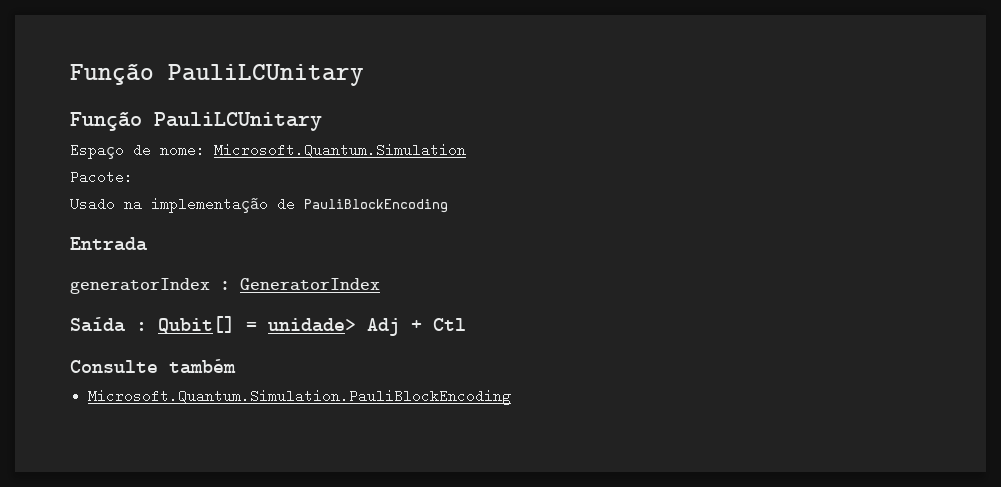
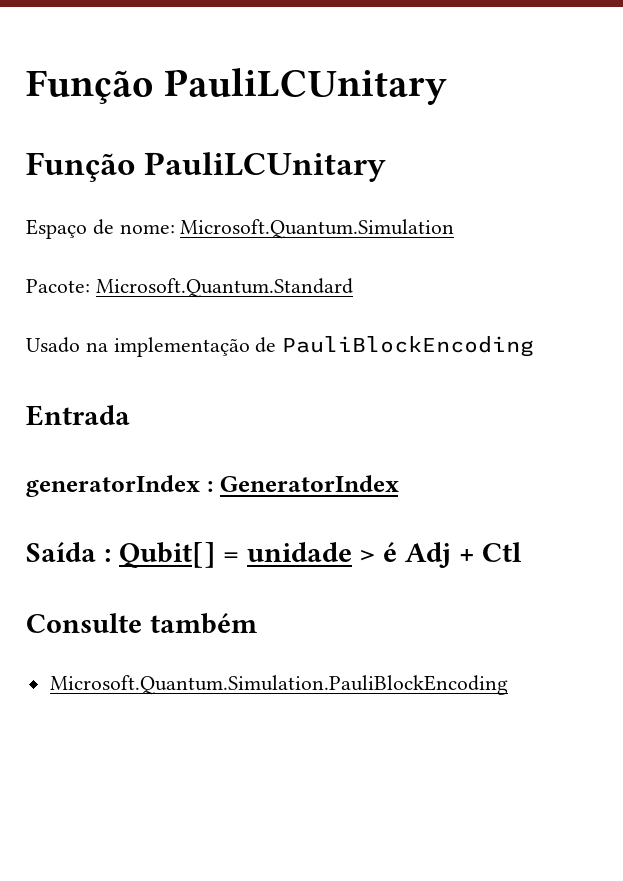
- Pacote:
+ Pacote: Microsoft.Quantum.Standard
- Saída : Qubit[] = unidade> Adj + Ctl
+ Saída : Qubit[] = unidade > é Adj + Ctl

